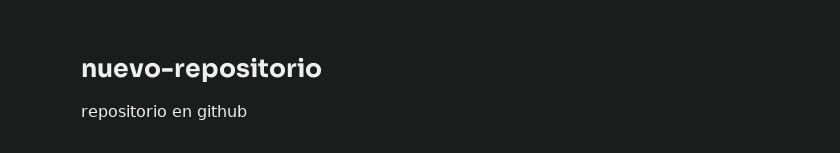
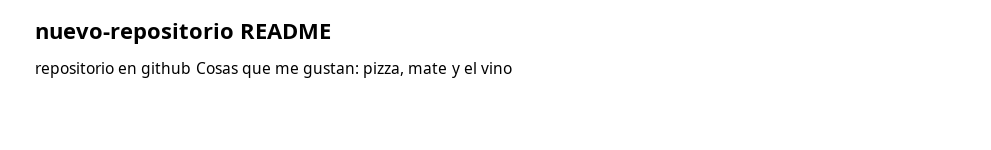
- nuevo-repositorio
+ nuevo-repositorio README
- repositorio en github
+ repositorio en github Cosas que me gustan: pizza, mate y el vino

